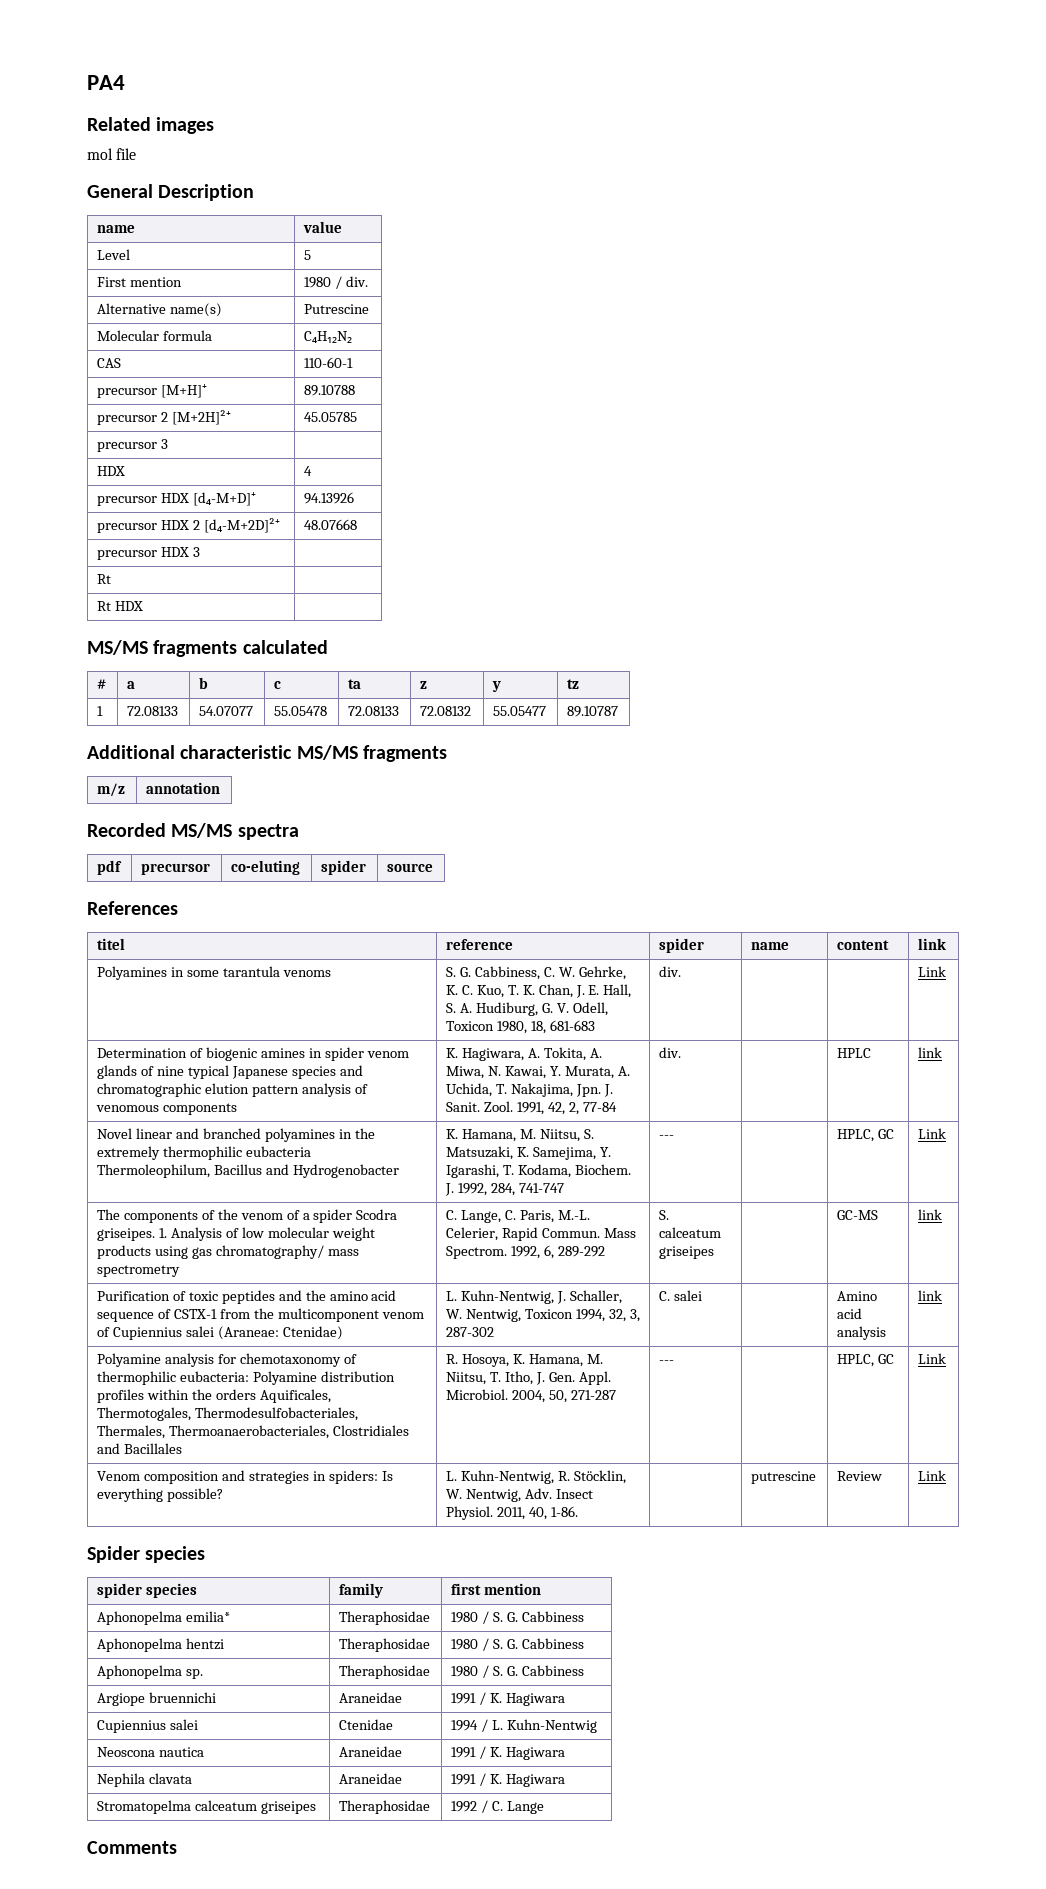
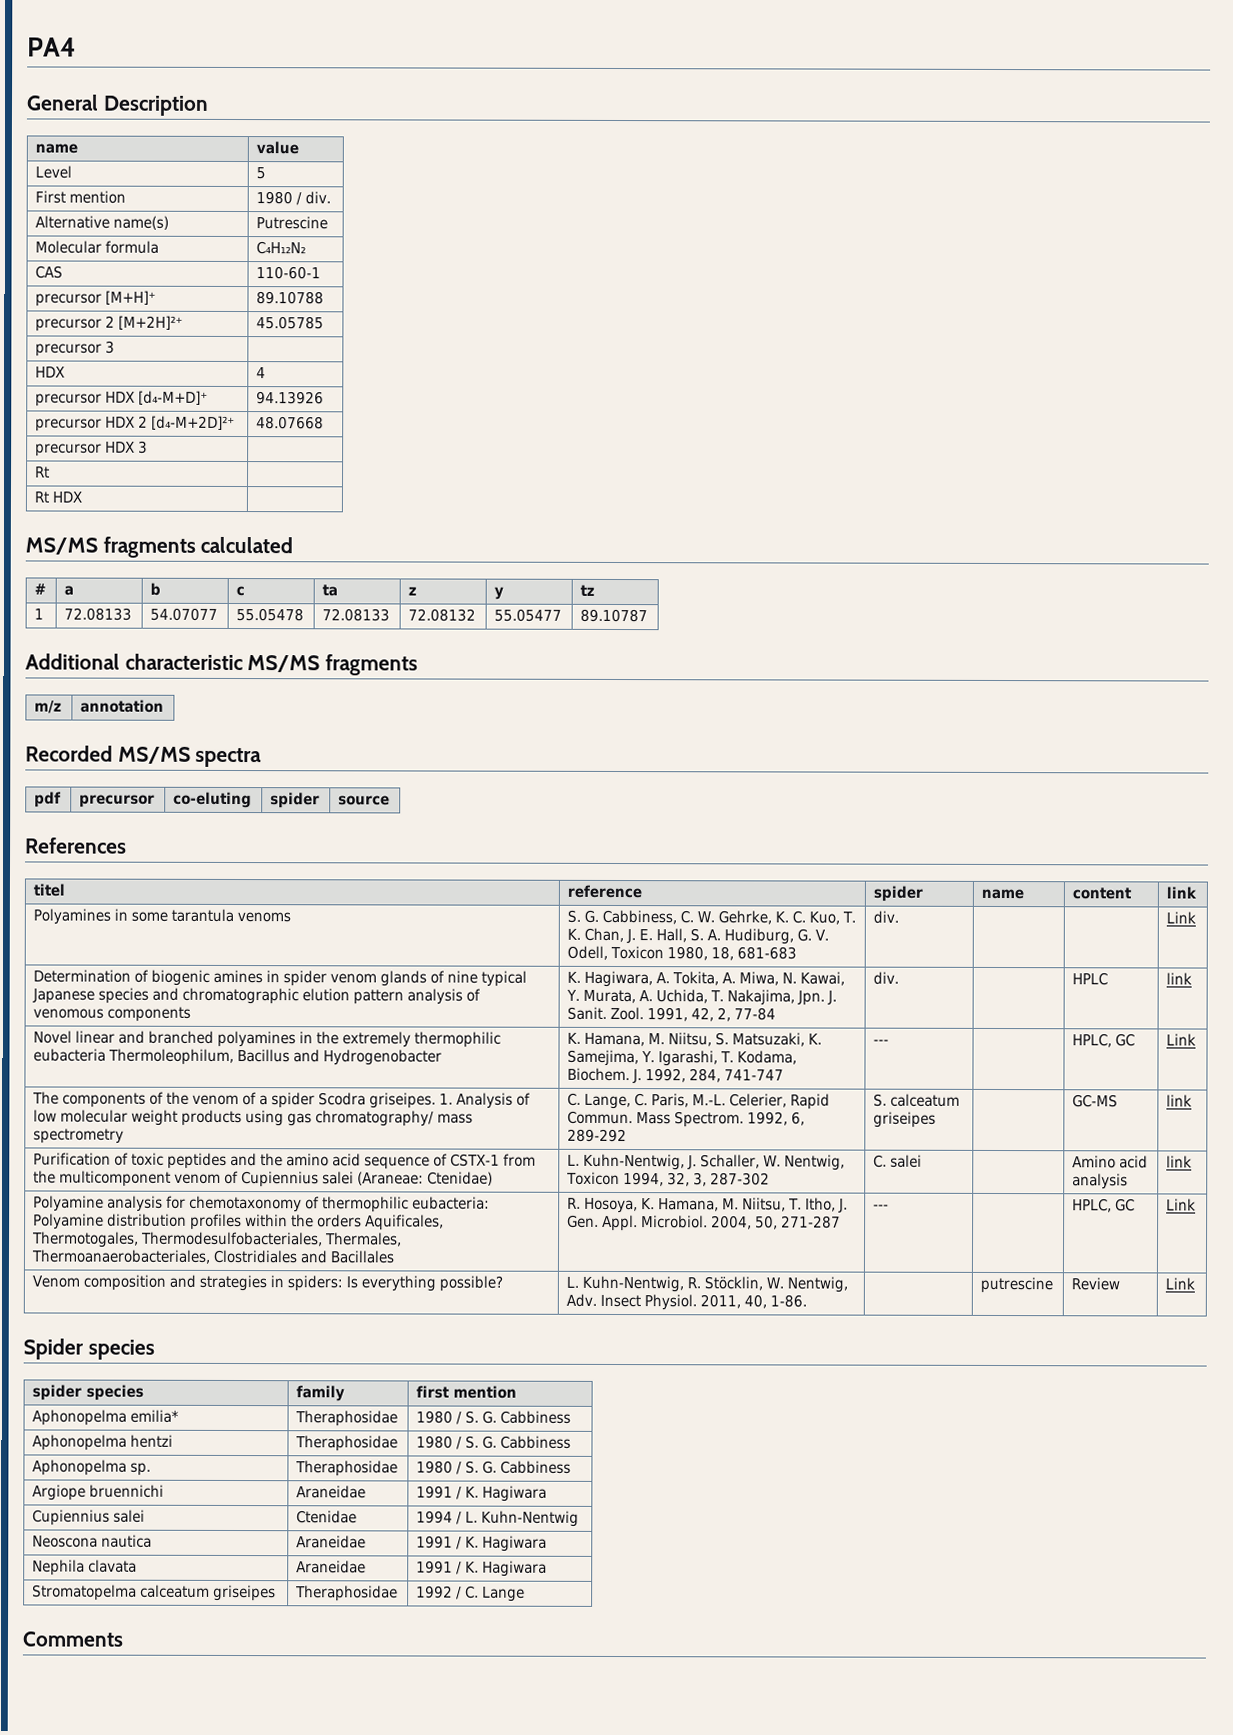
- Related images
- mol file

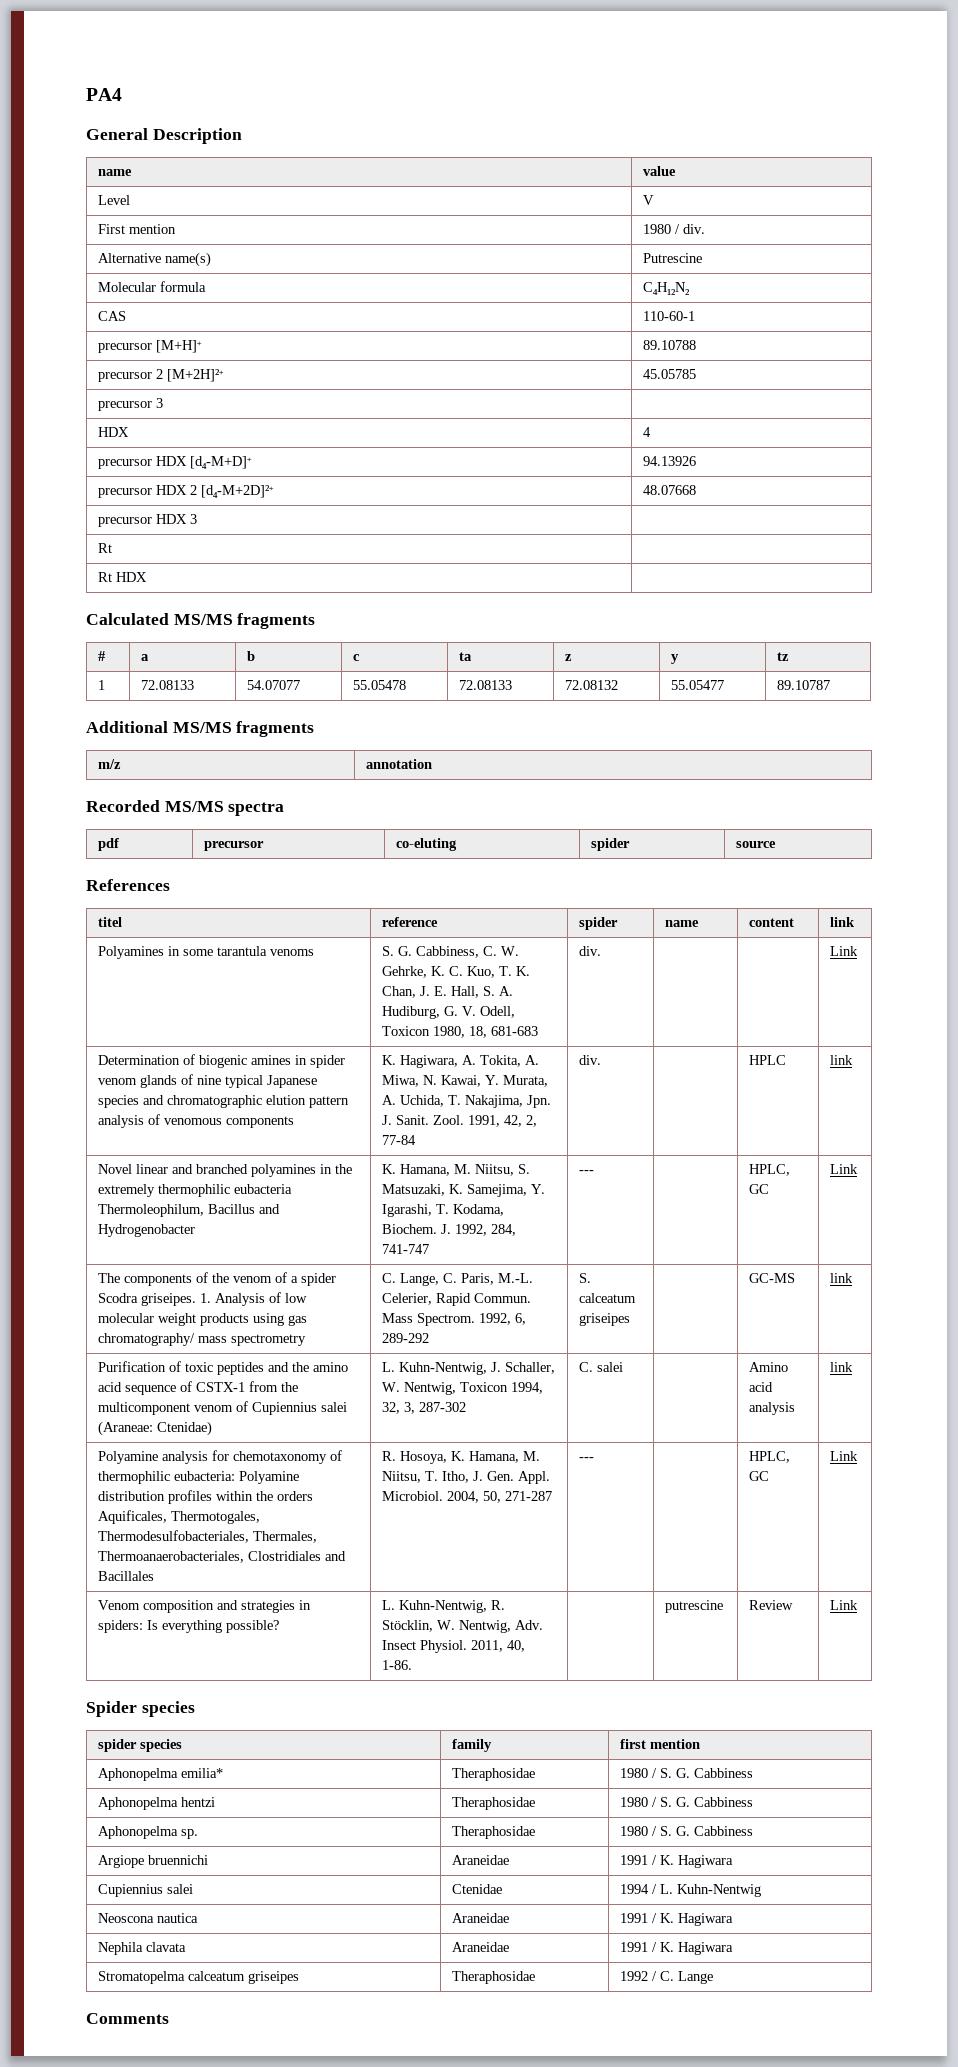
- Level | 5
+ Level | V
- MS/MS fragments calculated
+ Calculated MS/MS fragments
- Additional characteristic MS/MS fragments
+ Additional MS/MS fragments

